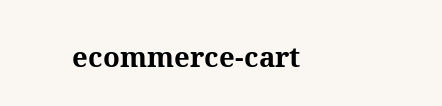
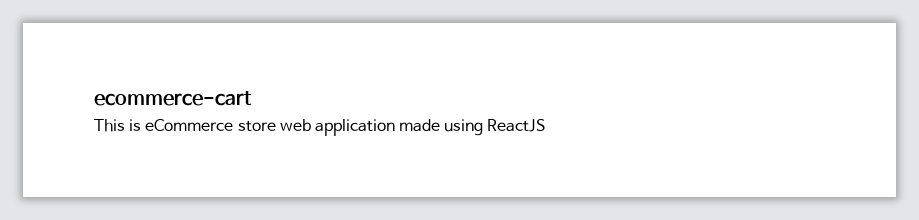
+ This is eCommerce store web application made using ReactJS

